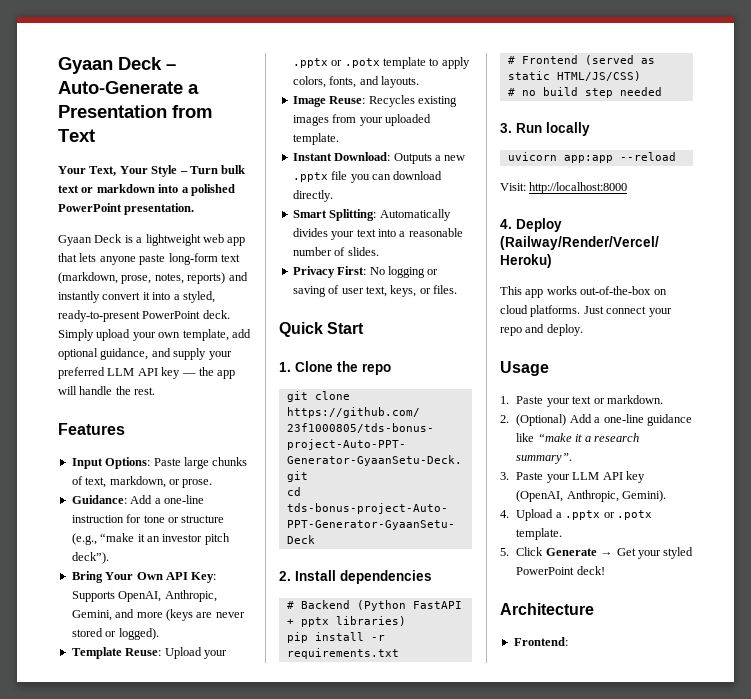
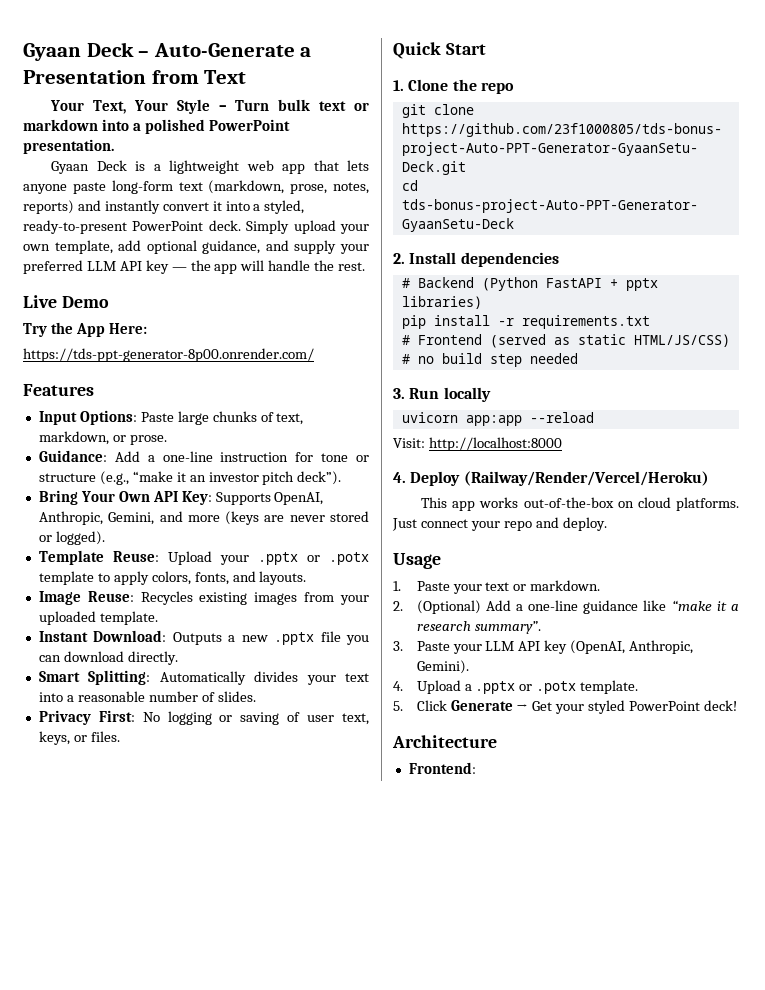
+ Live Demo
+ Try the App Here:
+ https://tds-ppt-generator-8p00.onrender.com/

